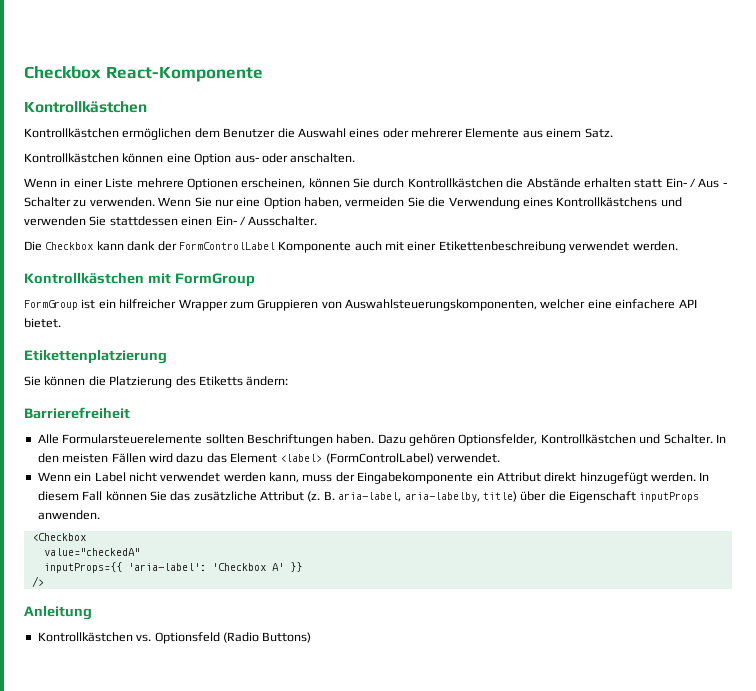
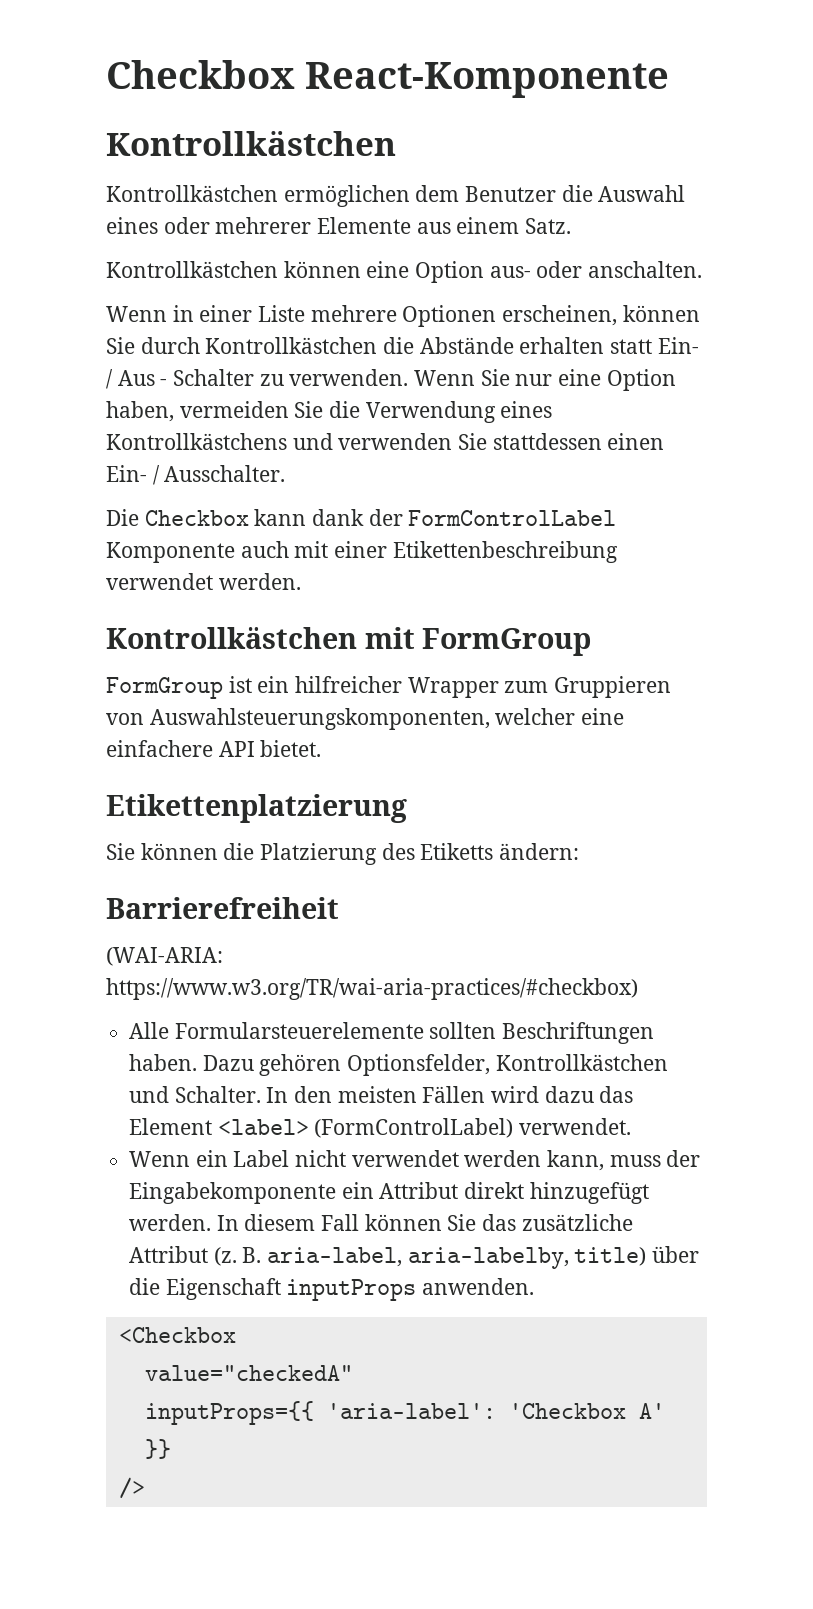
+ (WAI-ARIA: https://www.w3.org/TR/wai-aria-practices/#checkbox)
- Anleitung
- Kontrollkästchen vs. Optionsfeld (Radio Buttons)

